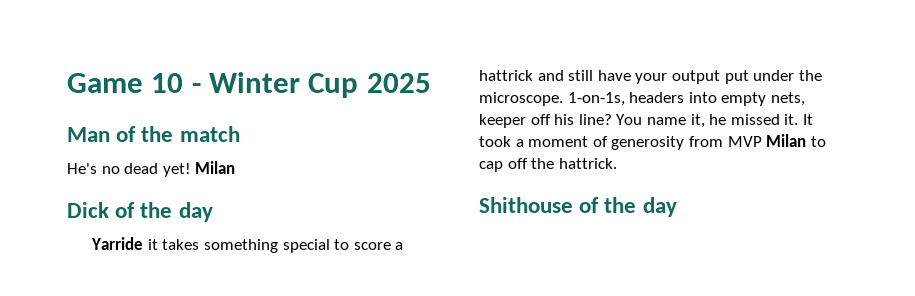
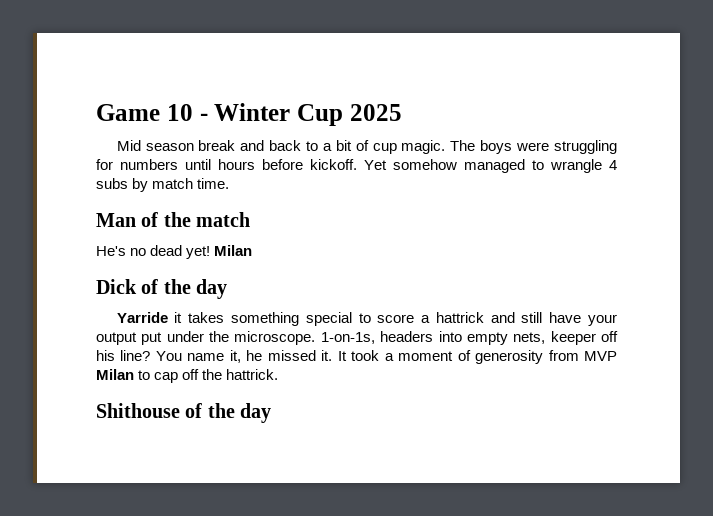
+ Mid season break and back to a bit of cup magic. The boys were struggling for numbers until hours before kickoff. Yet somehow managed to wrangle 4 subs by match time.

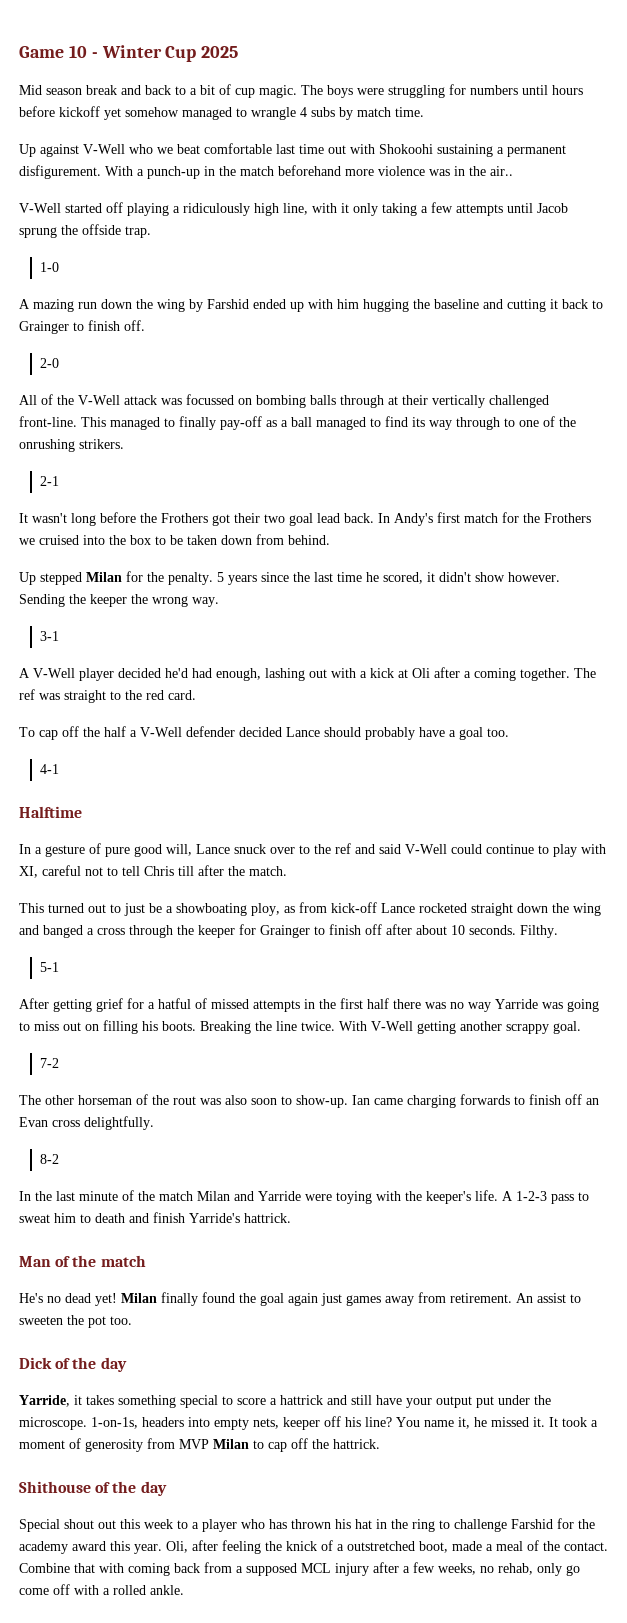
- The boys were struggling for numbers until hours before kickoff. Yet somehow managed to wrangle 4 subs by match time.
+ The boys were struggling for numbers until hours before kickoff yet somehow managed to wrangle 4 subs by match time.
+ Up against V-Well who we beat comfortable last time out with Shokoohi sustaining a permanent disfigurement. With a punch-up in the match beforehand more violence was in the air..
+ V-Well started off playing a ridiculously high line, with it only taking a few attempts until Jacob sprung the offside trap.
+ 1-0
+ A mazing run down the wing by Farshid ended up with him hugging the baseline and cutting it back to Grainger to finish off.
+ 2-0
+ All of the V-Well attack was focussed on bombing balls through at their vertically challenged front-line. This managed to finally pay-off as a ball managed to find its way through to one of the onrushing strikers.
+ 2-1
+ It wasn't long before the Frothers got their two goal lead back. In Andy's first match for the Frothers we cruised into the box to be taken down from behind.
+ Up stepped Milan for the penalty. 5 years since the last time he scored, it didn't show however. Sending the keeper the wrong way.
+ 3-1
+ A V-Well player decided he'd had enough, lashing out with a kick at Oli after a coming together. The ref was straight to the red card.
+ To cap off the half a V-Well defender decided Lance should probably have a goal too.
+ 4-1
+ Halftime
+ In a gesture of pure good will, Lance snuck over to the ref and said V-Well could continue to play with XI, careful not to tell Chris till after the match.
+ This turned out to just be a showboating ploy, as from kick-off Lance rocketed straight down the wing and banged a cross through the keeper for Grainger to finish off after about 10 seconds. Filthy.
+ 5-1
+ After getting grief for a hatful of missed attempts in the first half there was no way Yarride was going to miss out on filling his boots. Breaking the line twice. With V-Well getting another scrappy goal.
+ 7-2
+ The other horseman of the rout was also soon to show-up. Ian came charging forwards to finish off an Evan cross delightfully.
+ 8-2
+ In the last minute of the match Milan and Yarride were toying with the keeper's life. A 1-2-3 pass to sweat him to death and finish Yarride's hattrick.
- He's no dead yet! Milan
+ He's no dead yet! Milan finally found the goal again just games away from retirement. An assist to sweeten the pot too.
- Yarride it takes something special to score a hattrick and still have your output put under the microscope.
+ Yarride, it takes something special to score a hattrick and still have your output put under the microscope.
+ Special shout out this week to a player who has thrown his hat in the ring to challenge Farshid for the academy award this year. Oli, after feeling the knick of a outstretched boot, made a meal of the contact. Combine that with coming back from a supposed MCL injury after a few weeks, no rehab, only go come off with a rolled ankle.

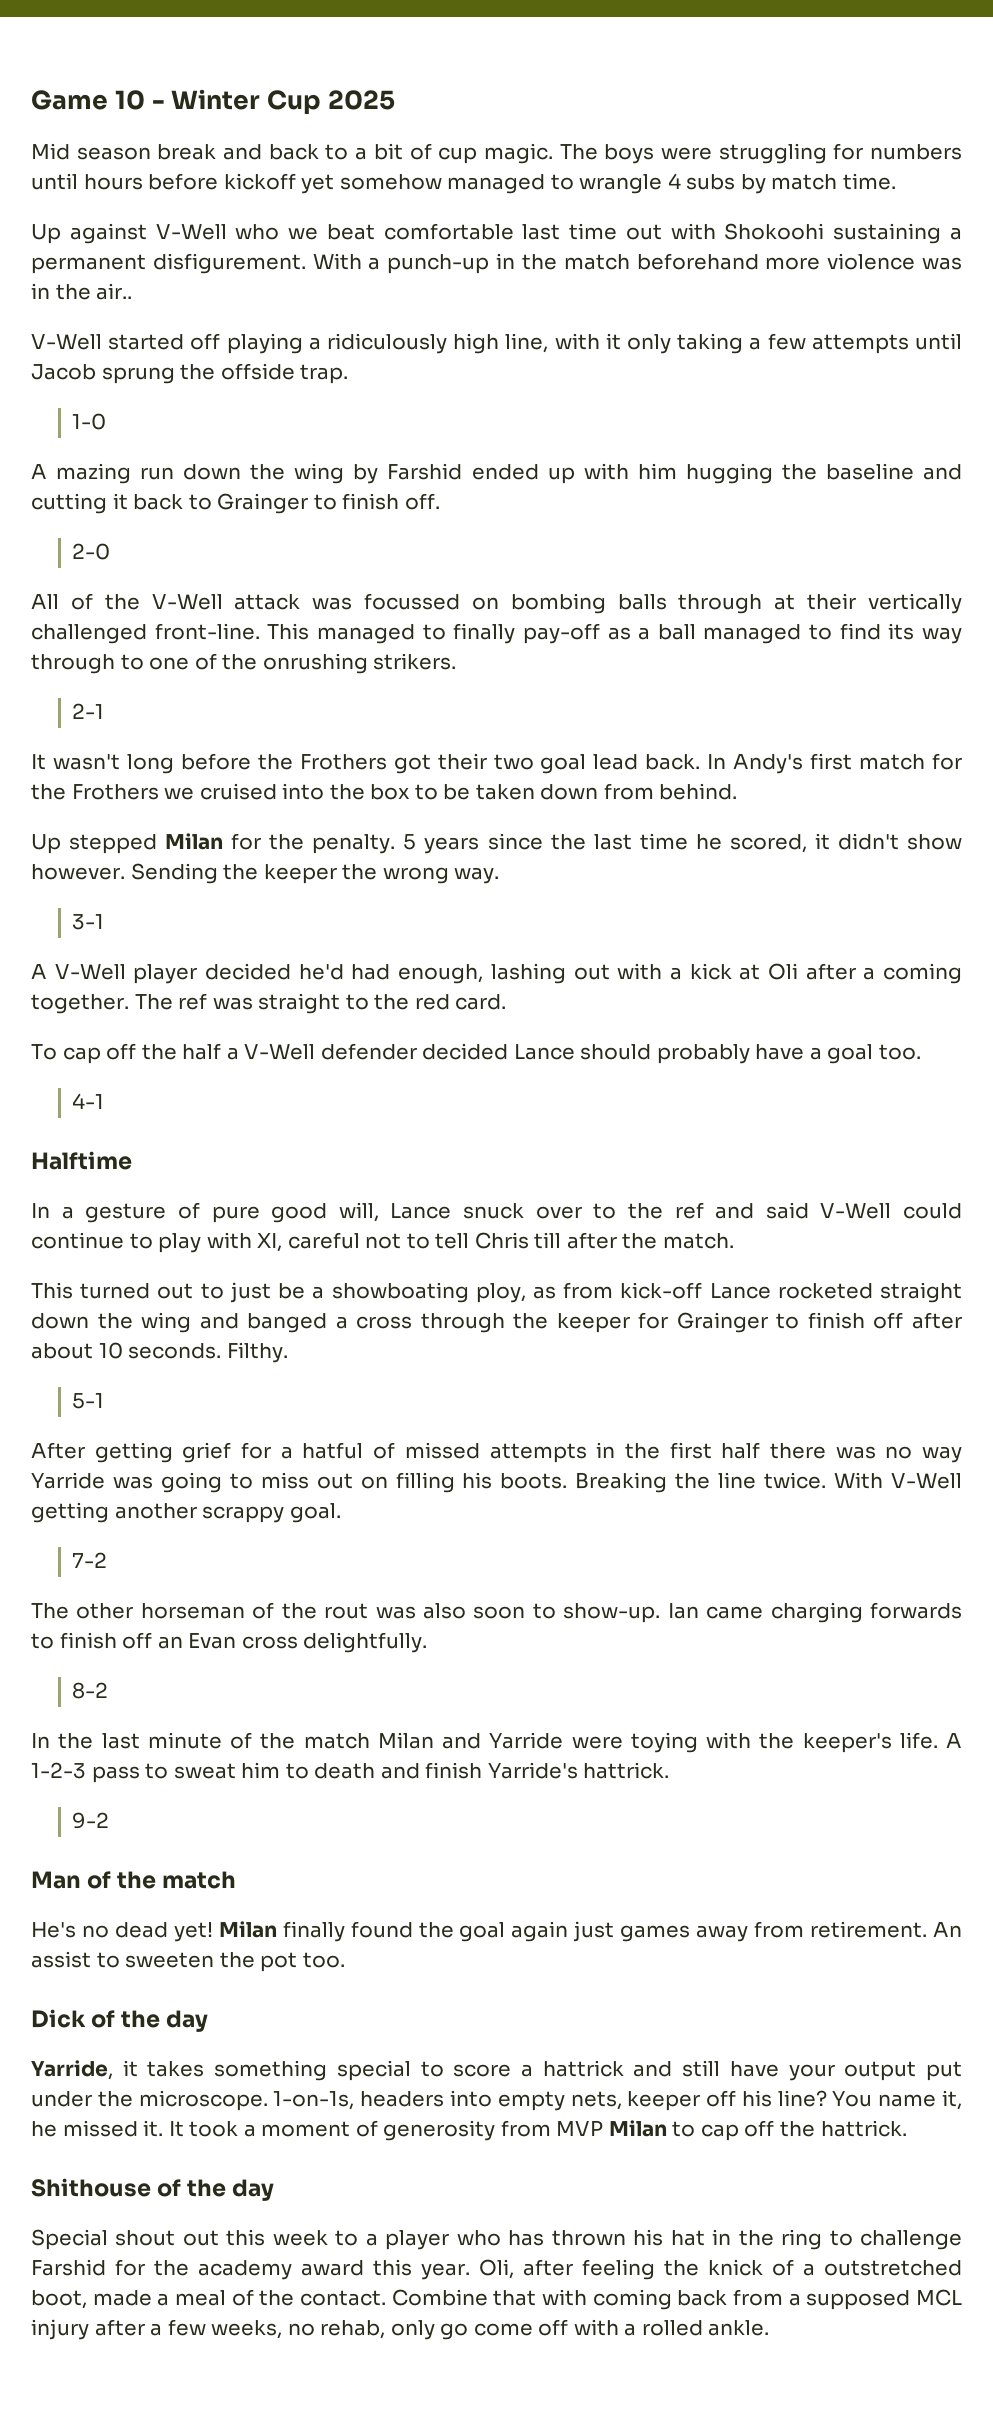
+ 9-2

